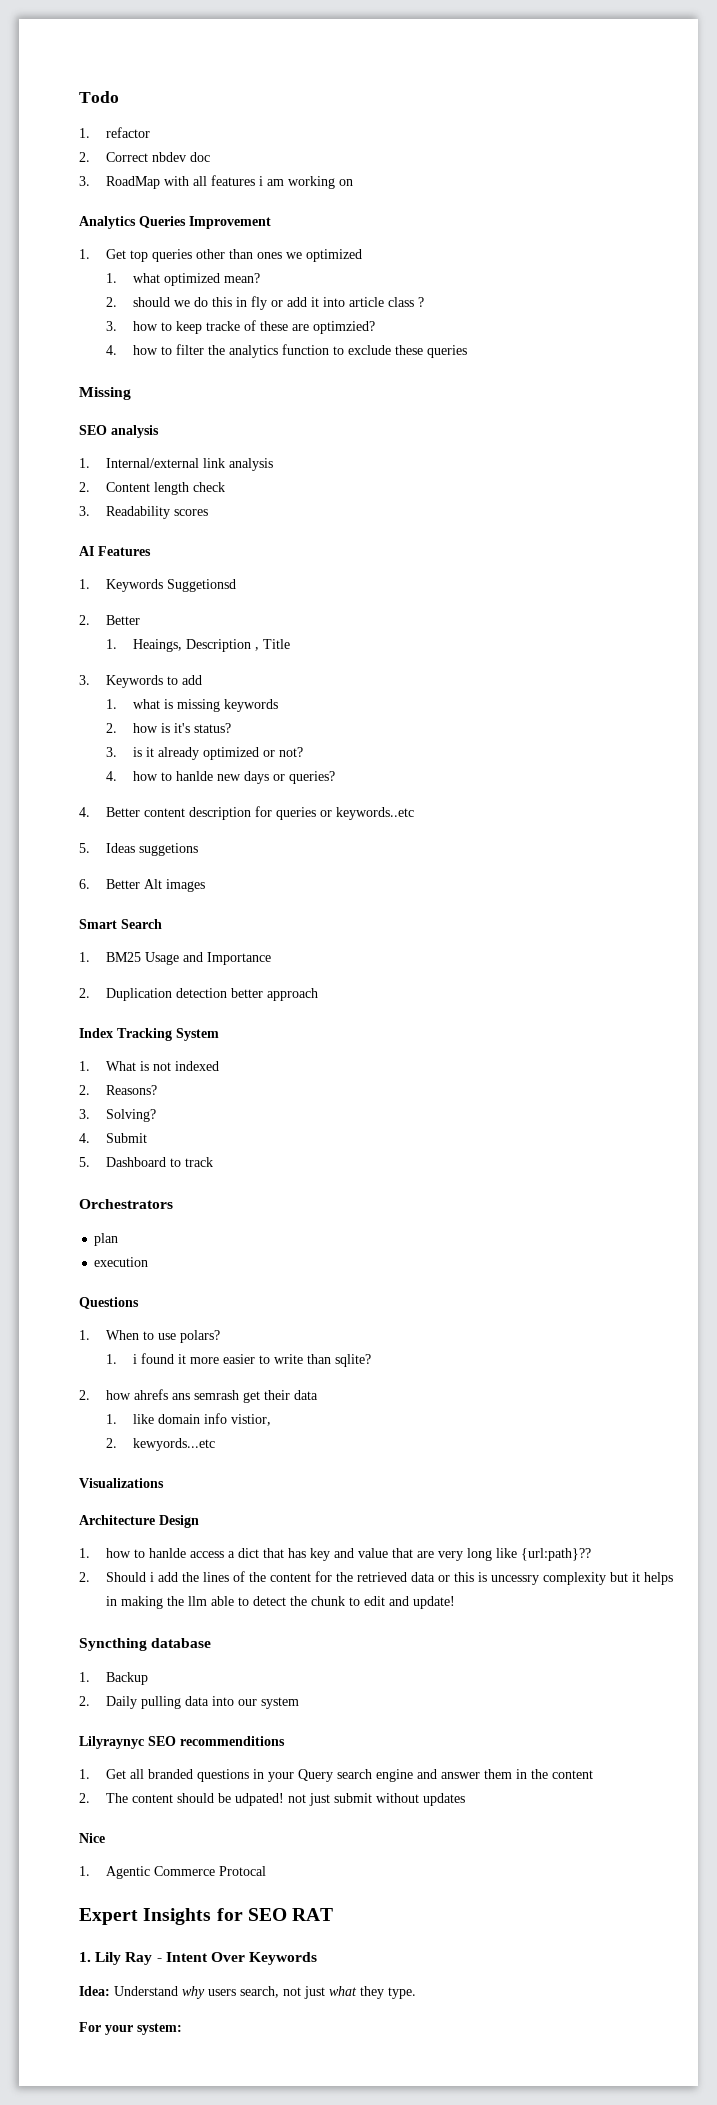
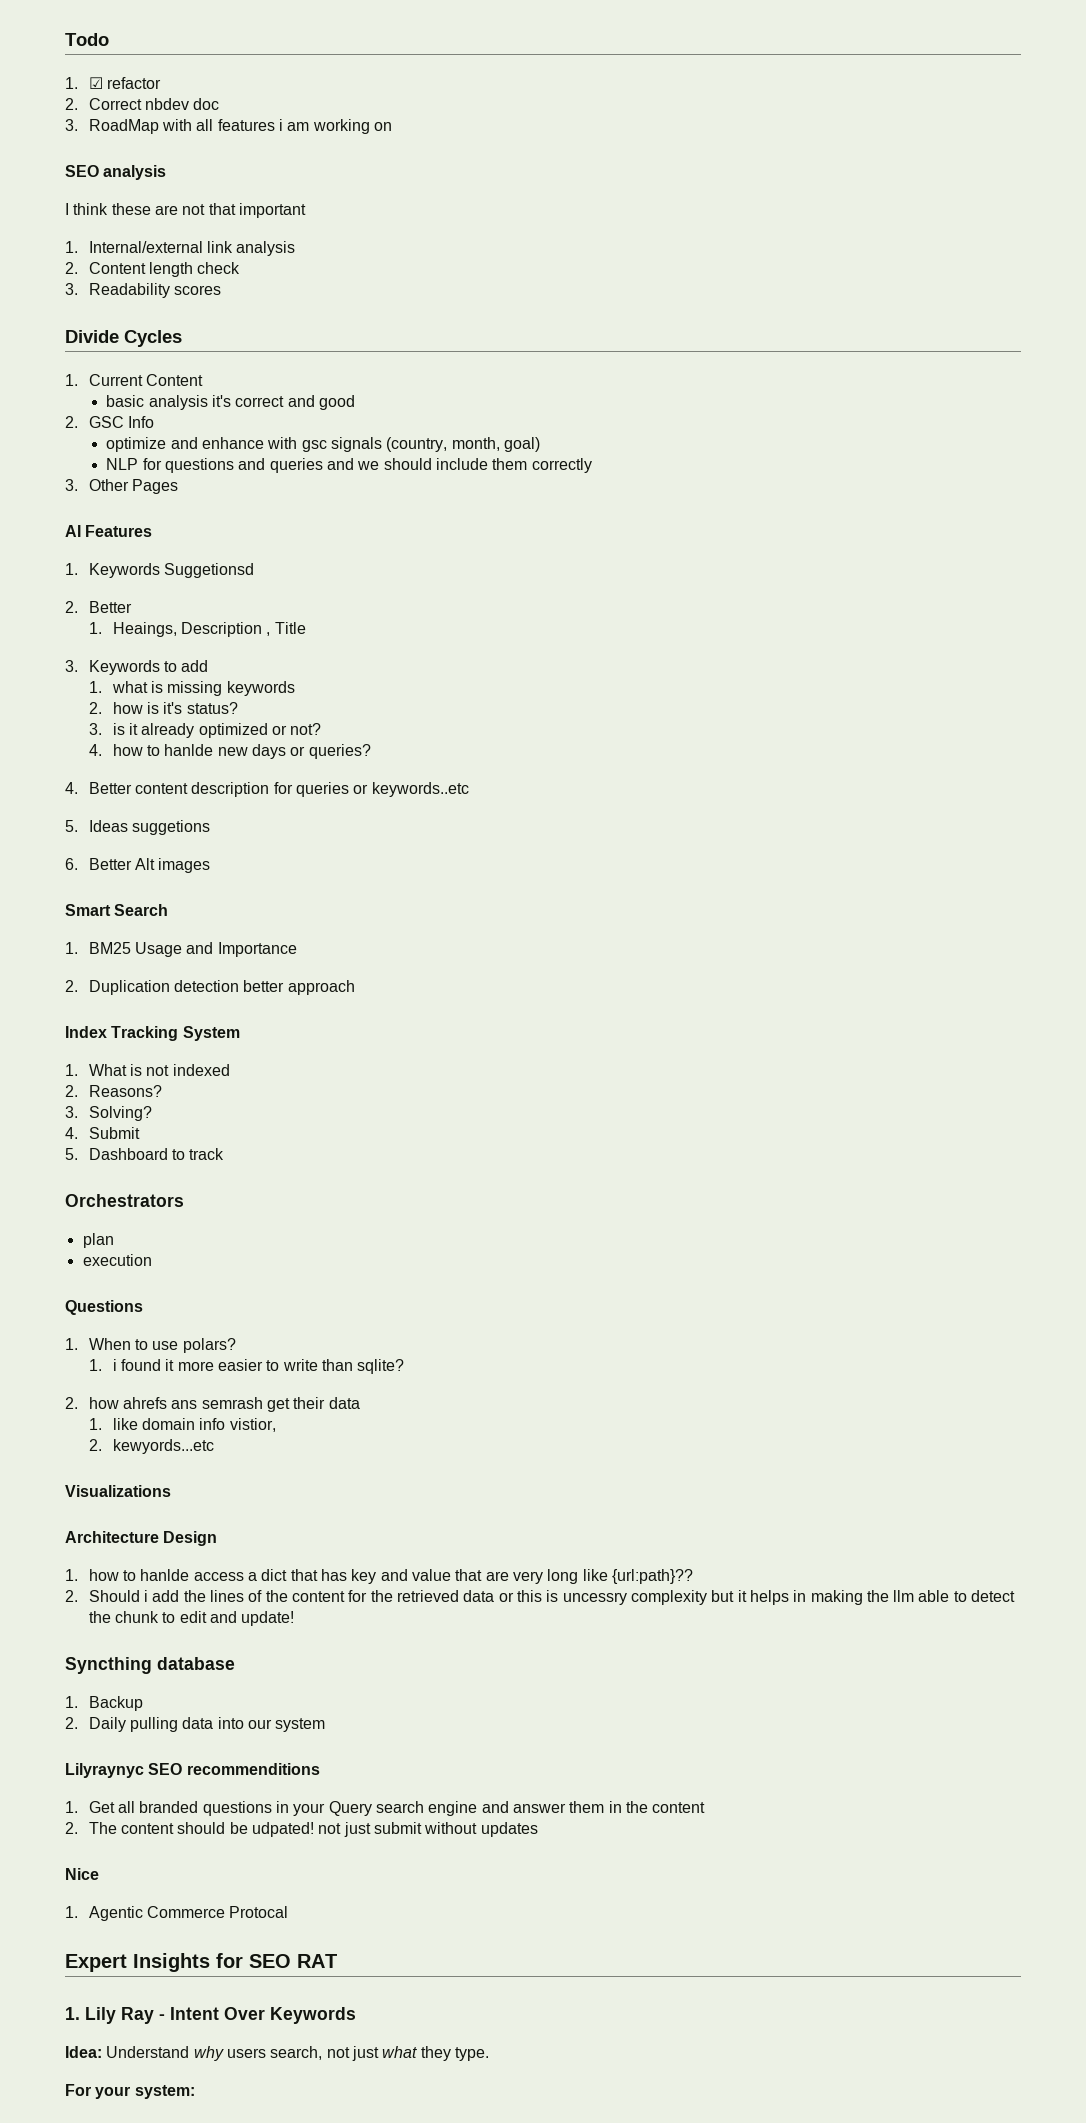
- 1. refactor
+ 1. ☑ refactor
- Analytics Queries Improvement
- 1. Get top queries other than ones we optimized
- 1. what optimized mean?
- 2. should we do this in fly or add it into article class ?
- 3. how to keep tracke of these are optimzied?
- 4. how to filter the analytics function to exclude these queries
- Missing
  SEO analysis
+ I think these are not that important
+ Divide Cycles
+ 1. Current Content
+ basic analysis it's correct and good
+ 2. GSC Info
+ optimize and enhance with gsc signals (country, month, goal)
+ NLP for questions and queries and we should include them correctly
+ 3. Other Pages

